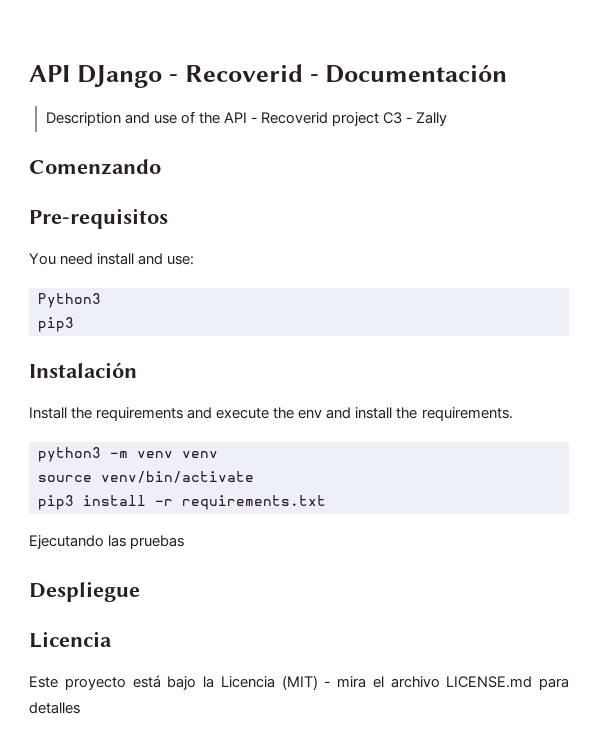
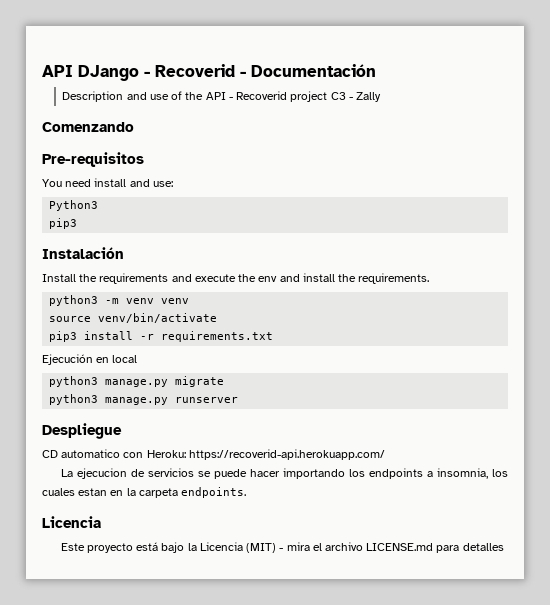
- Ejecutando las pruebas
+ Ejecución en local
+ python3 manage.py migrate
+ python3 manage.py runserver
  Despliegue
+ CD automatico con Heroku: https://recoverid-api.herokuapp.com/
+ La ejecucion de servicios se puede hacer importando los endpoints a insomnia, los cuales estan en la carpeta endpoints.

